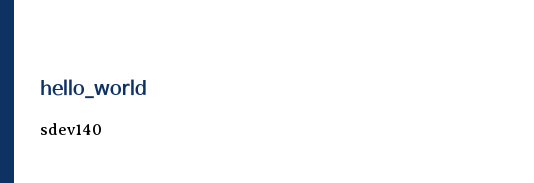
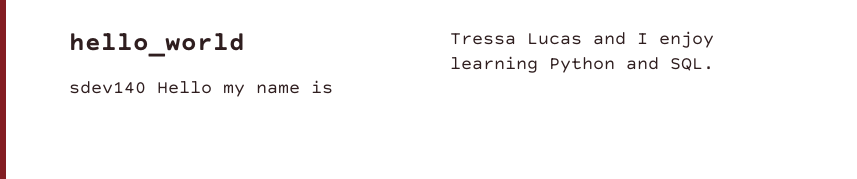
- sdev140
+ sdev140 Hello my name is Tressa Lucas and I enjoy learning Python and SQL.

